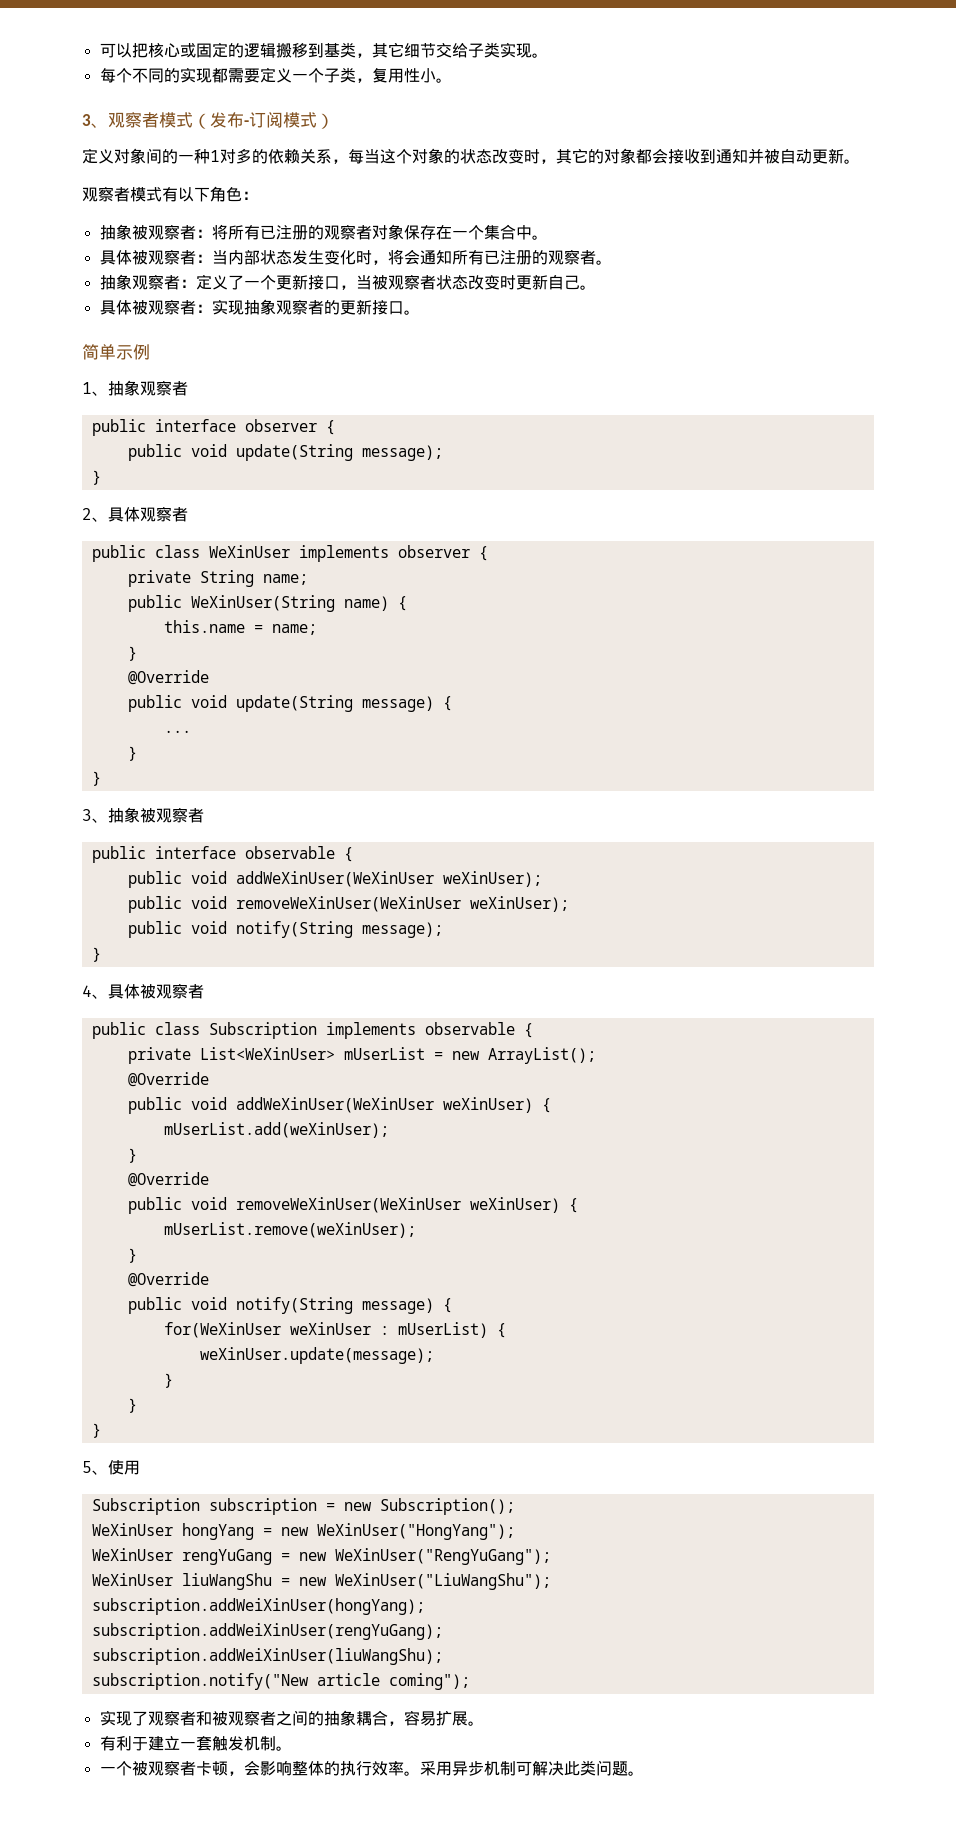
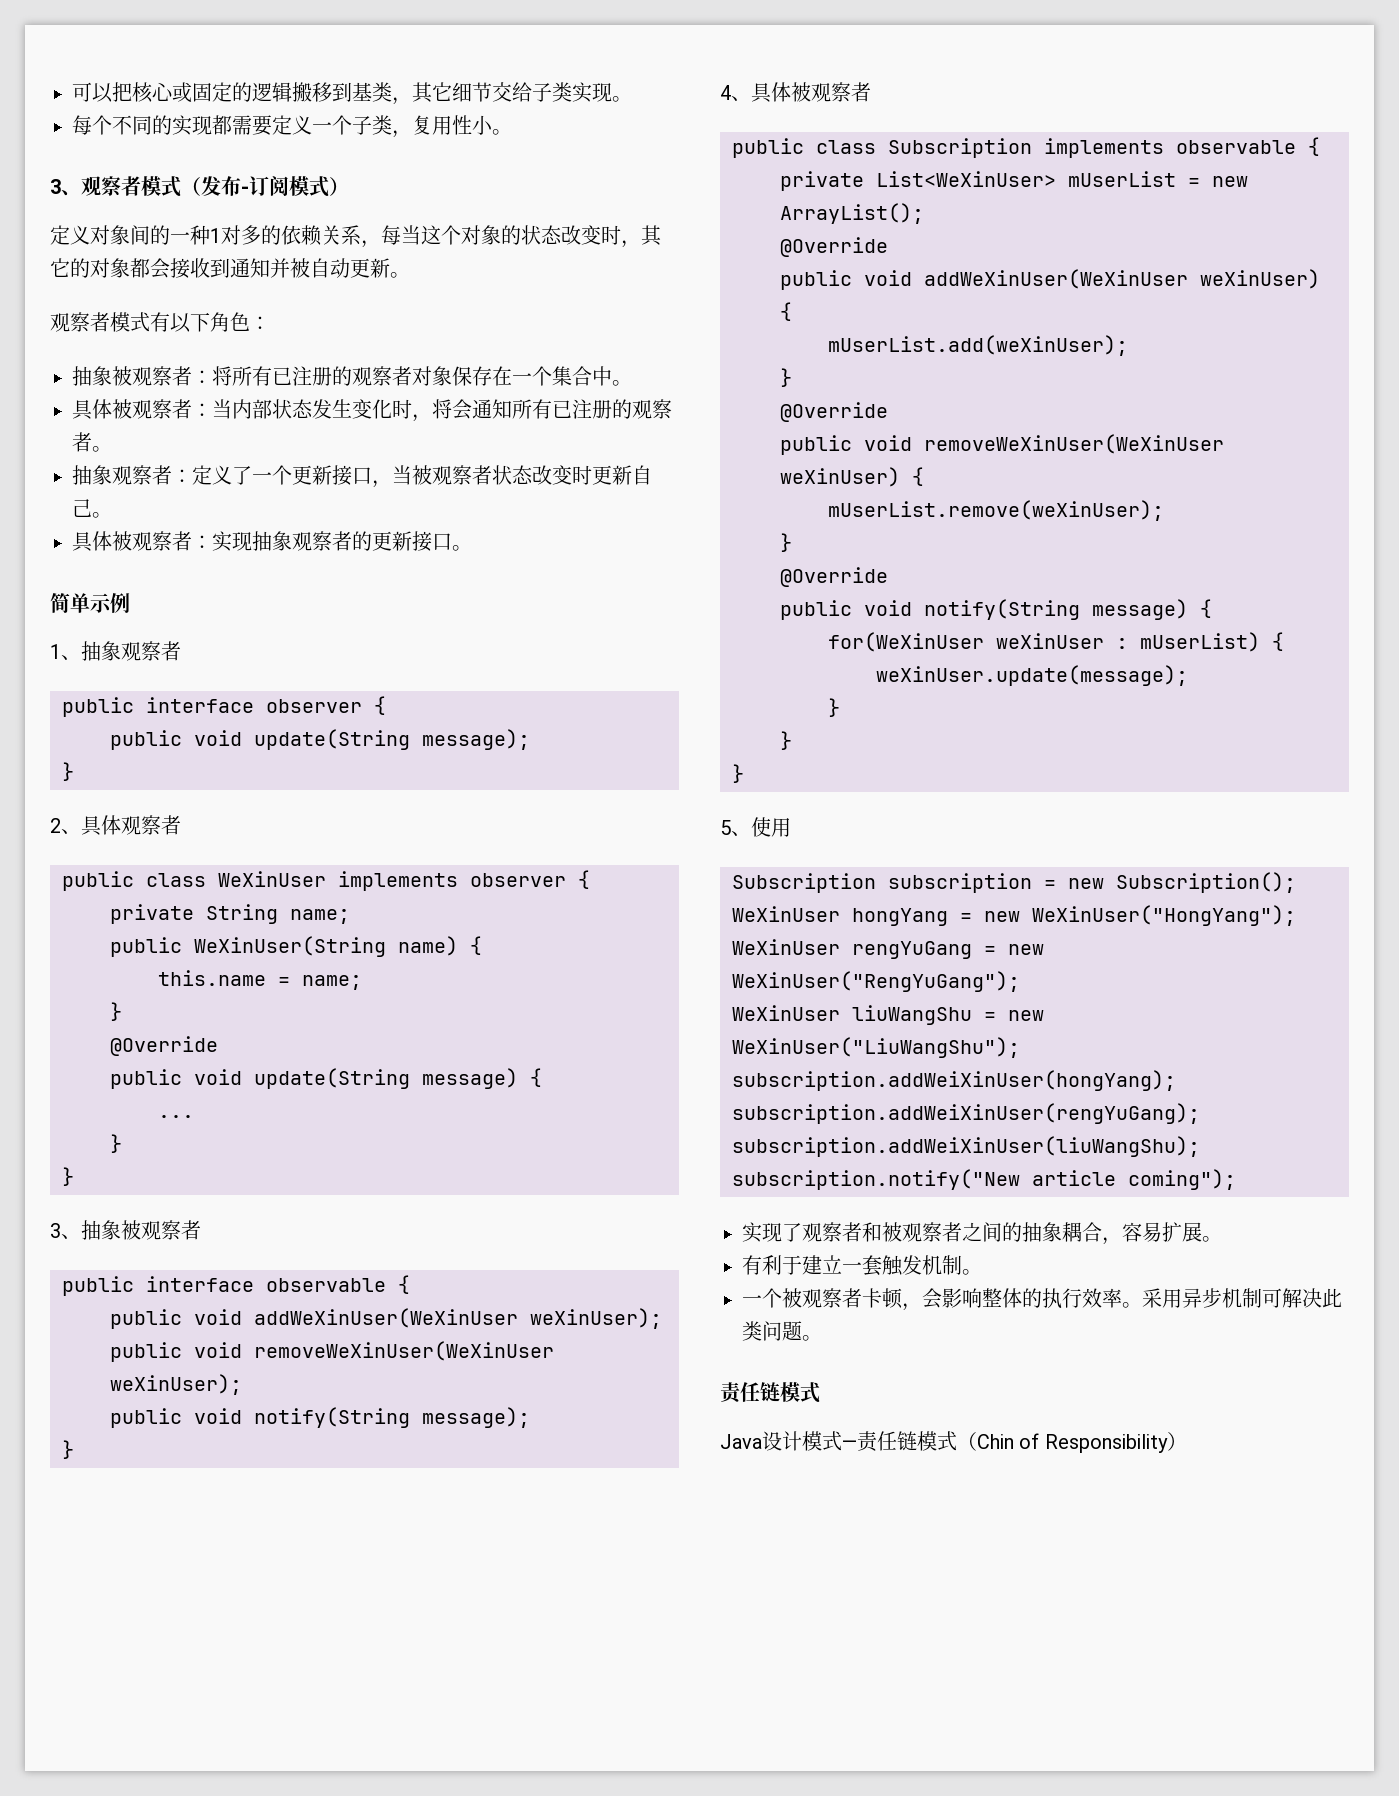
  采用异步机制可解决此类问题。
+ 责任链模式
+ Java设计模式—责任链模式（Chin of Responsibility）

